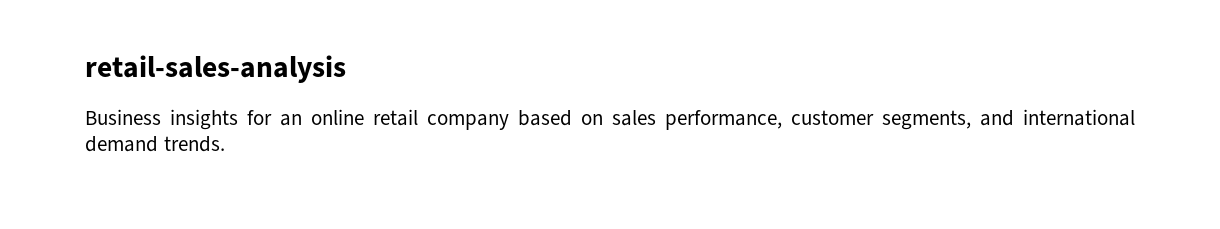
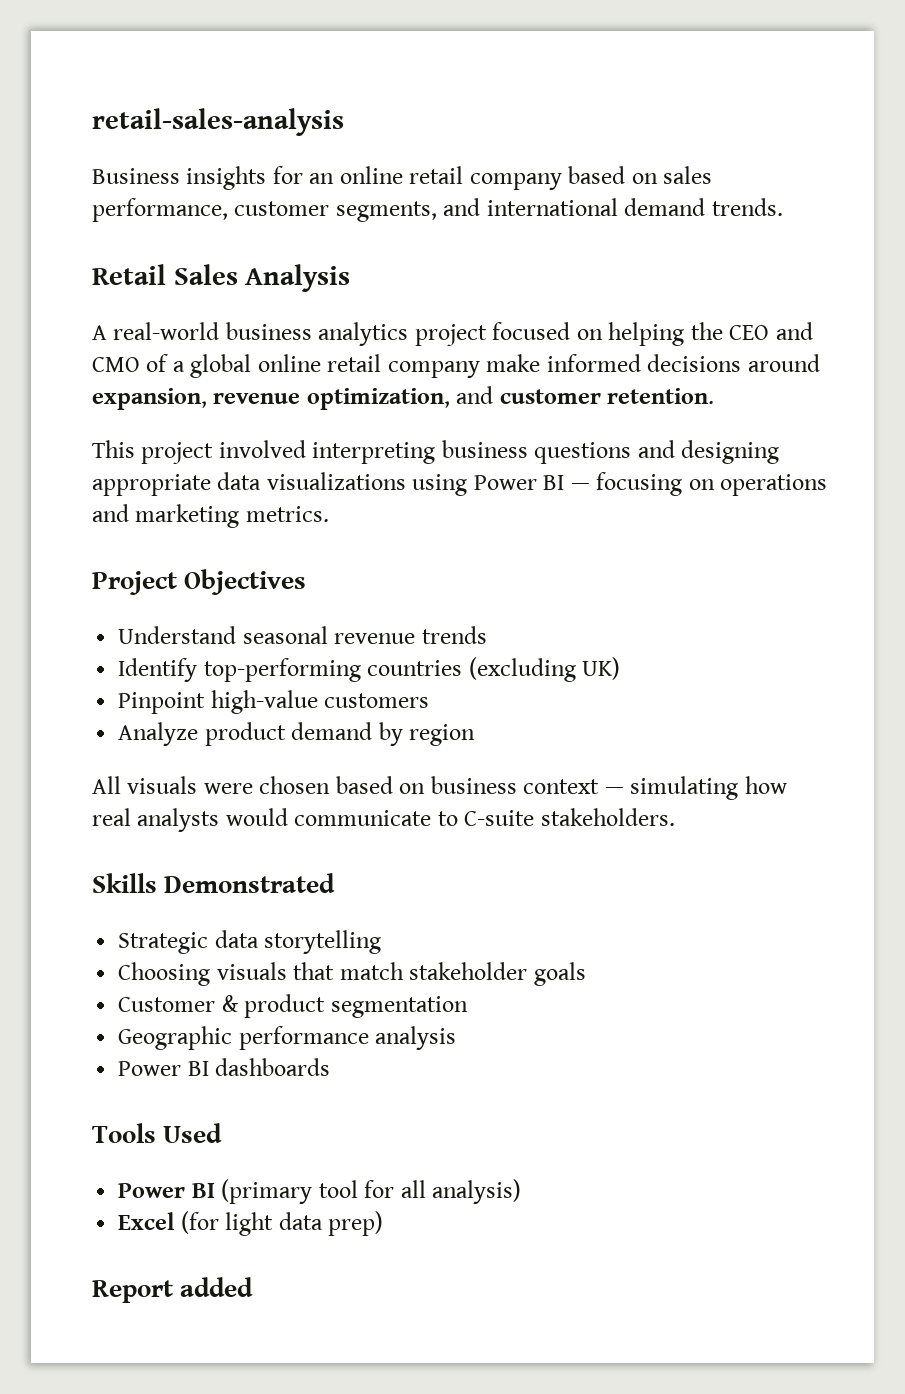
+ Retail Sales Analysis
+ A real-world business analytics project focused on helping the CEO and CMO of a global online retail company make informed decisions around expansion, revenue optimization, and customer retention.
+ This project involved interpreting business questions and designing appropriate data visualizations using Power BI — focusing on operations and marketing metrics.
+ Project Objectives
+ Understand seasonal revenue trends
+ Identify top-performing countries (excluding UK)
+ Pinpoint high-value customers
+ Analyze product demand by region
+ All visuals were chosen based on business context — simulating how real analysts would communicate to C-suite stakeholders.
+ Skills Demonstrated
+ Strategic data storytelling
+ Choosing visuals that match stakeholder goals
+ Customer & product segmentation
+ Geographic performance analysis
+ Power BI dashboards
+ Tools Used
+ Power BI (primary tool for all analysis)
+ Excel (for light data prep)
+ Report added

